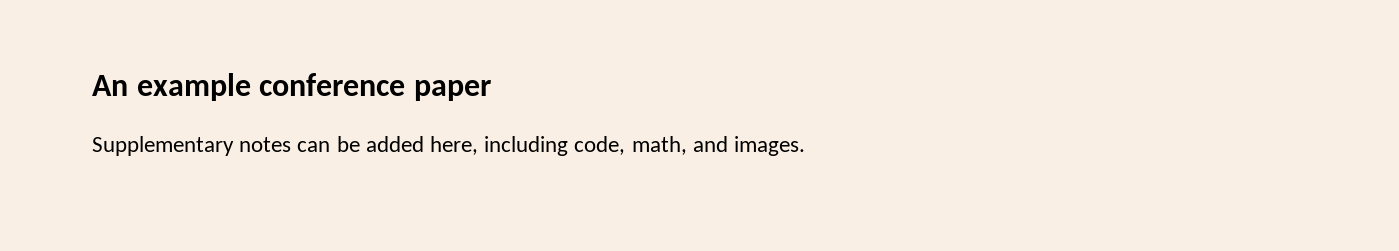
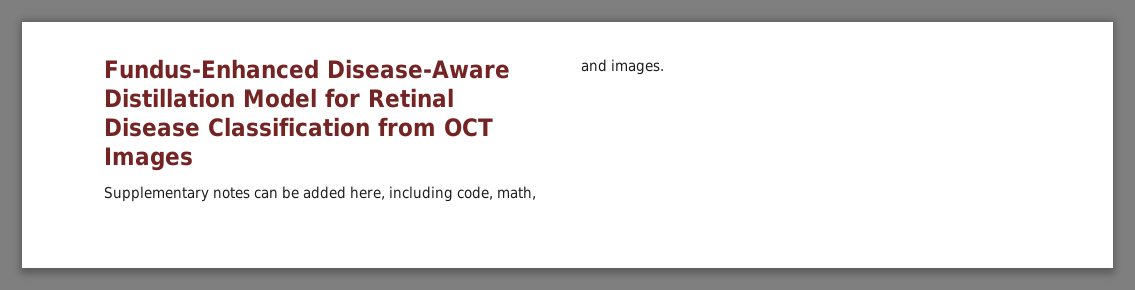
- An example conference paper
+ Fundus-Enhanced Disease-Aware Distillation Model for Retinal Disease Classification from OCT Images

